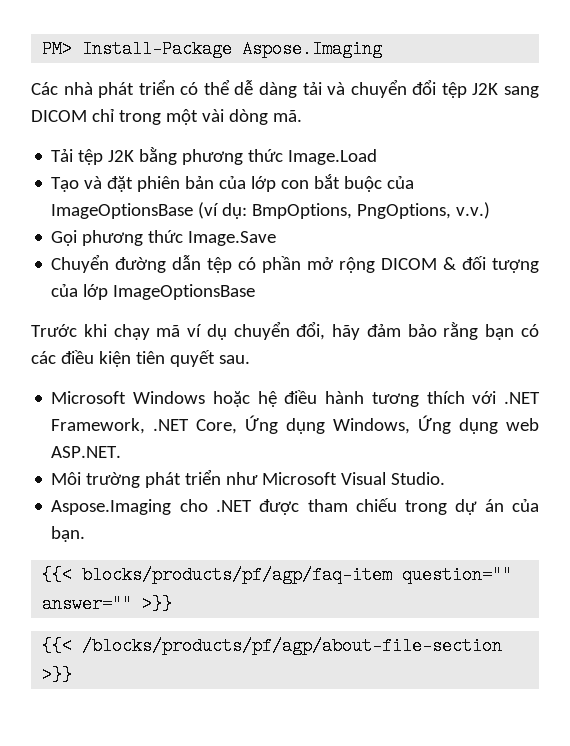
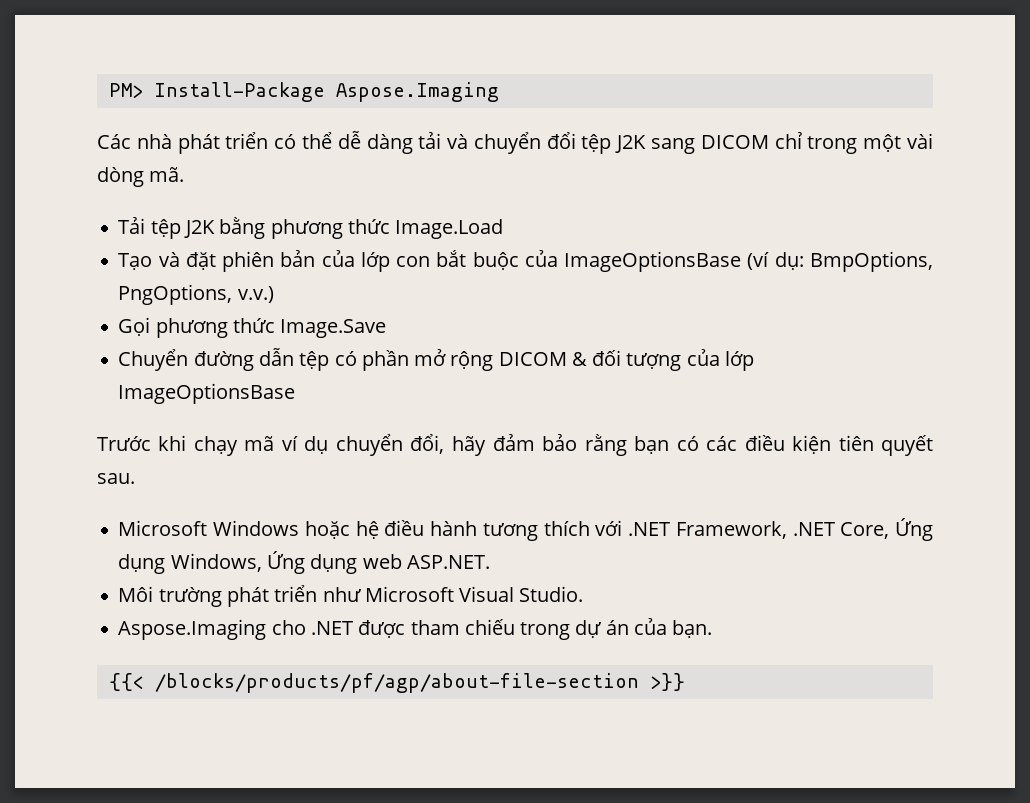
- {{< blocks/products/pf/agp/faq-item question="" answer="" >}}

